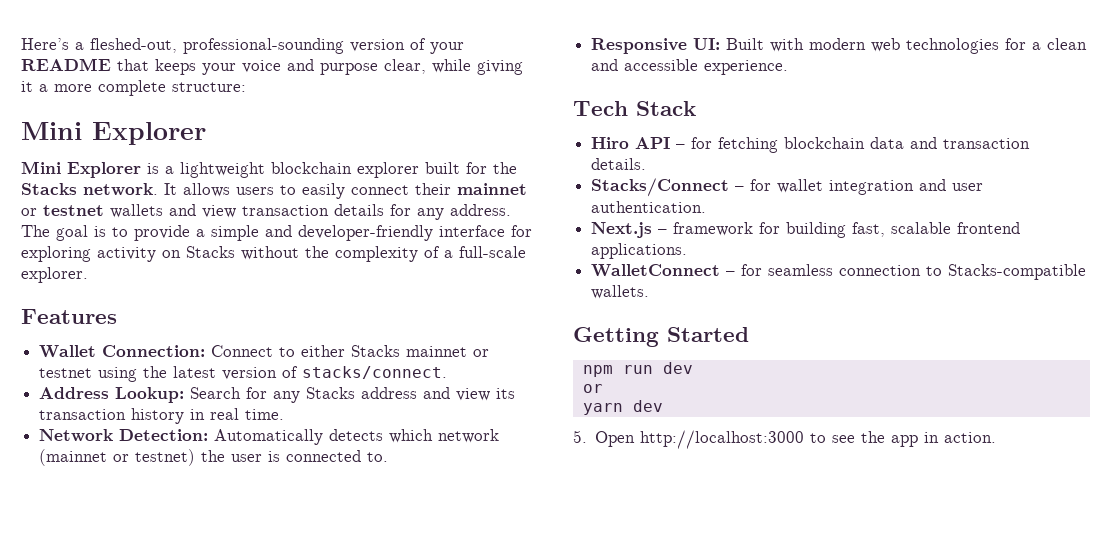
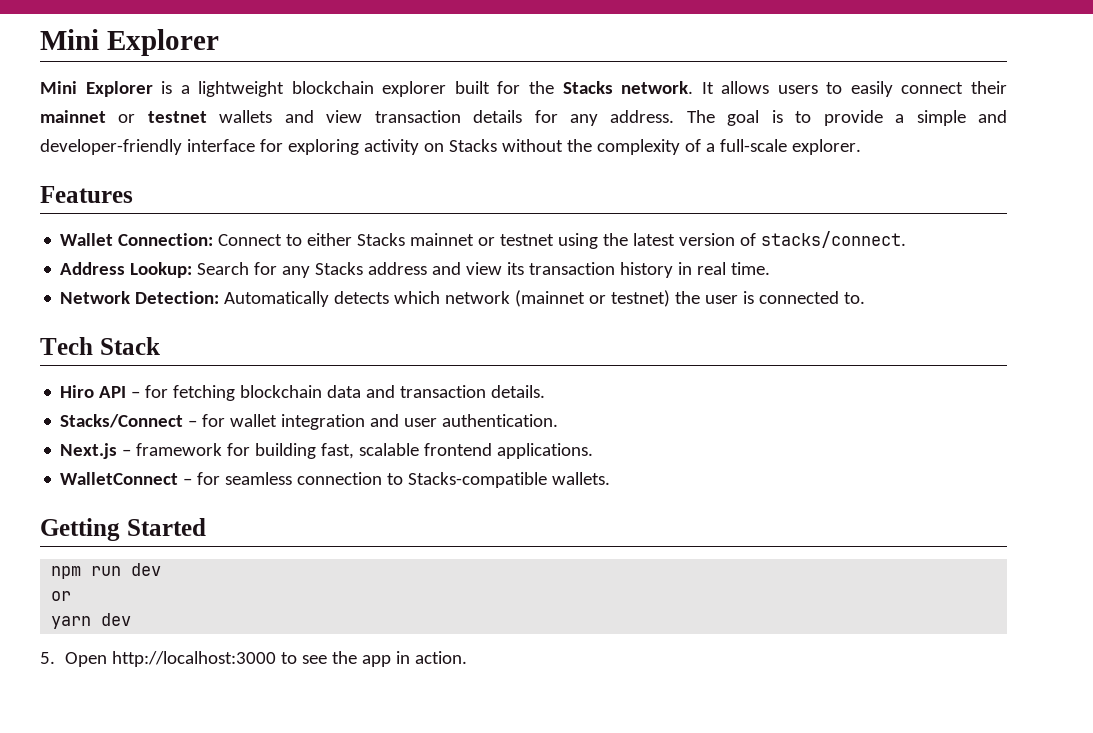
- Here’s a fleshed-out, professional-sounding version of your README that keeps your voice and purpose clear, while giving it a more complete structure:
- Responsive UI: Built with modern web technologies for a clean and accessible experience.

